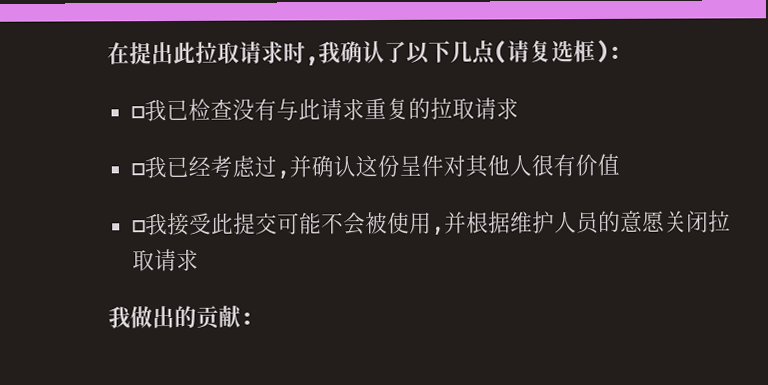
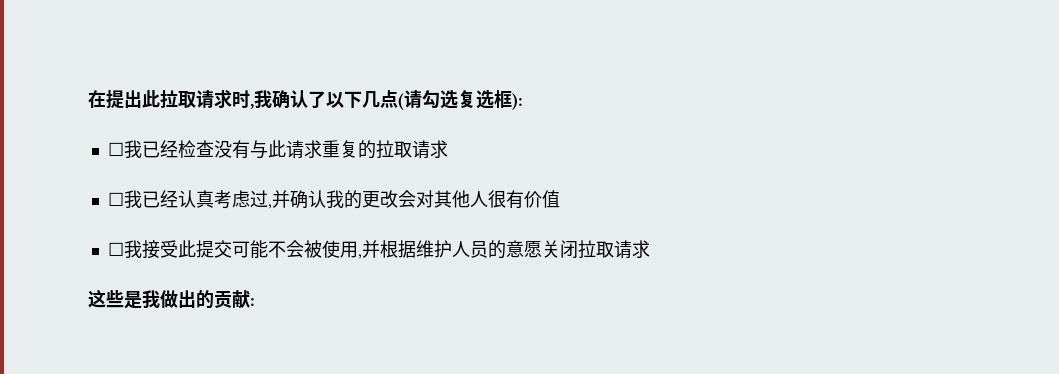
- 在提出此拉取请求时,我确认了以下几点(请复选框):
+ 在提出此拉取请求时,我确认了以下几点(请勾选复选框):
- ☐我已检查没有与此请求重复的拉取请求
+ ☐我已经检查没有与此请求重复的拉取请求
- ☐我已经考虑过,并确认这份呈件对其他人很有价值
+ ☐我已经认真考虑过,并确认我的更改会对其他人很有价值
- 我做出的贡献:
+ 这些是我做出的贡献:

